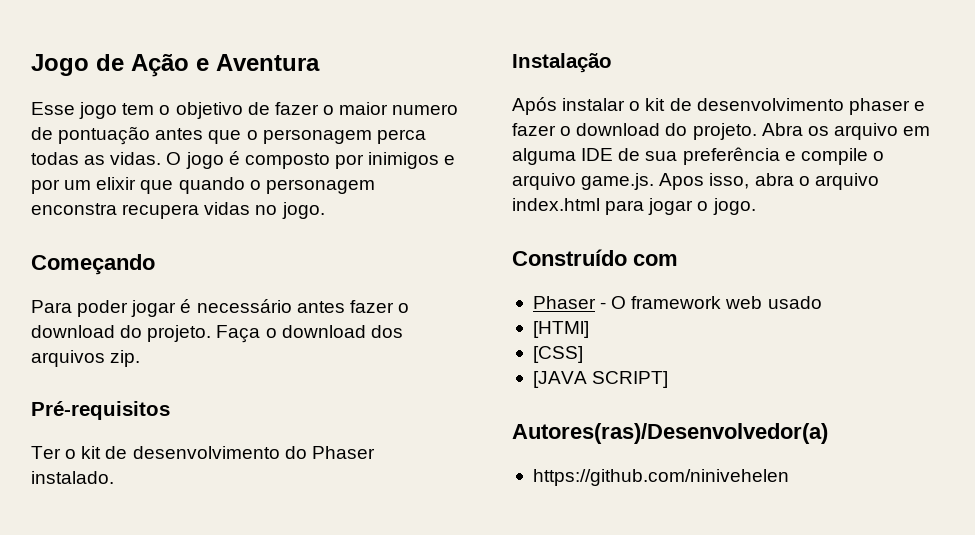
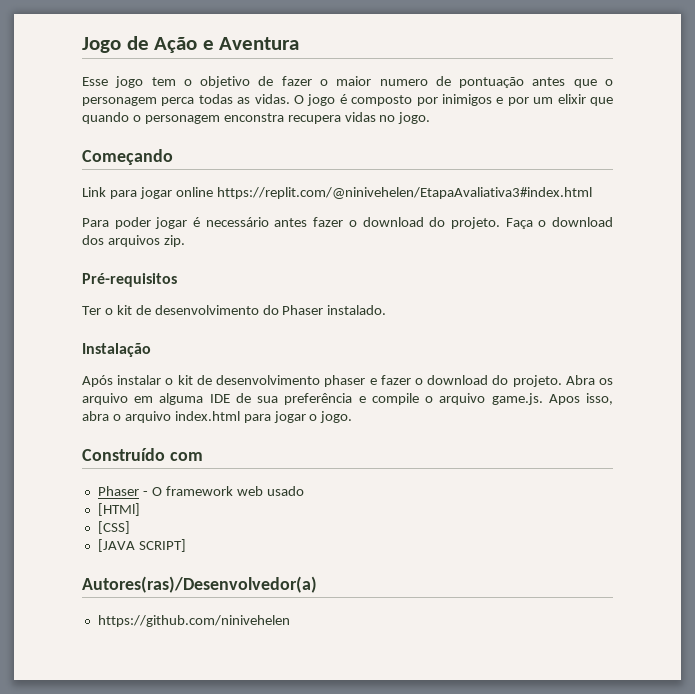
+ Link para jogar online https://replit.com/@ninivehelen/EtapaAvaliativa3#index.html

